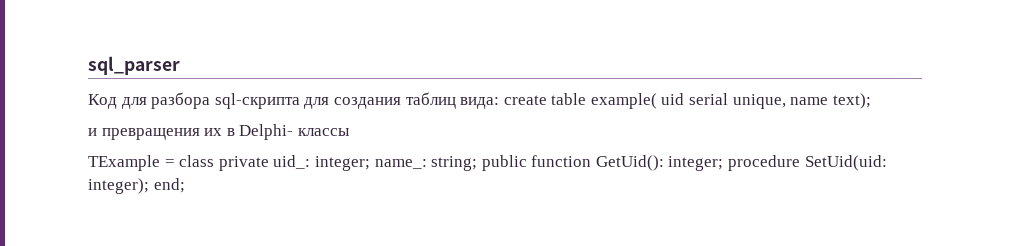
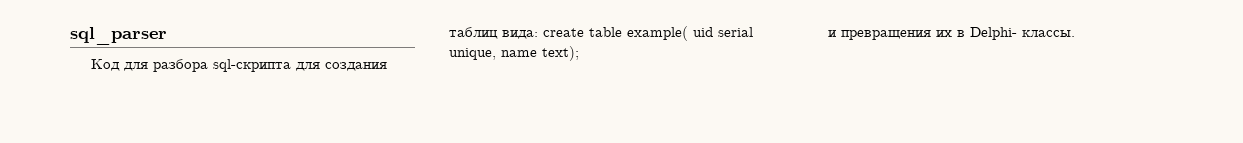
- и превращения их в Delphi- классы
- TExample = class private uid_: integer; name_: string; public function GetUid(): integer; procedure SetUid(uid: integer); end;
+ и превращения их в Delphi- классы.

